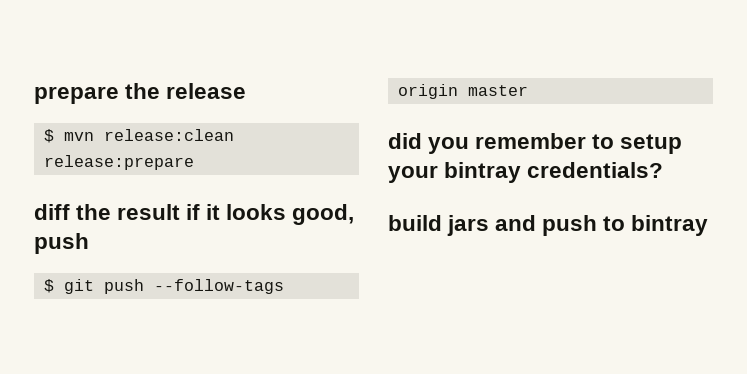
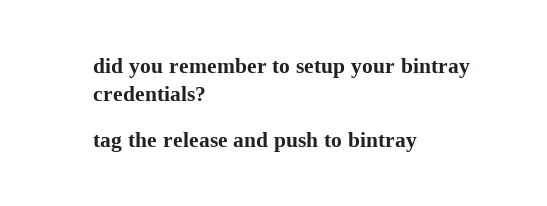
- prepare the release
- $ mvn release:clean release:prepare
- diff the result if it looks good, push
- $ git push --follow-tags origin master
- build jars and push to bintray
+ tag the release and push to bintray

